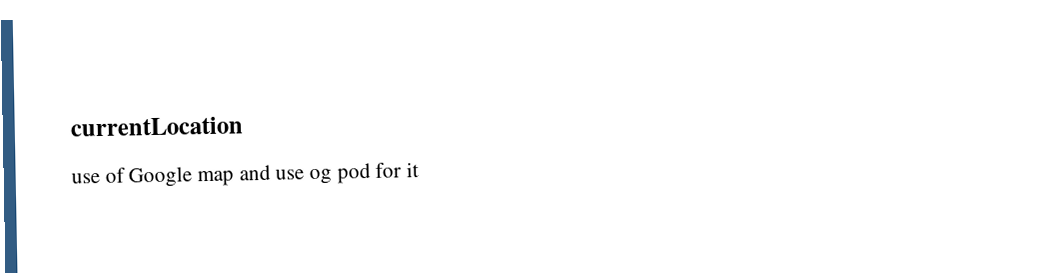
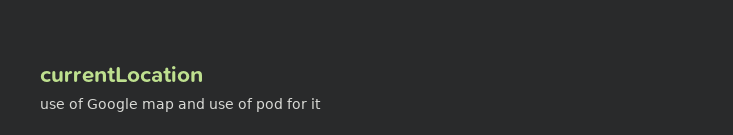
- use of Google map and use og pod for it
+ use of Google map and use of pod for it

